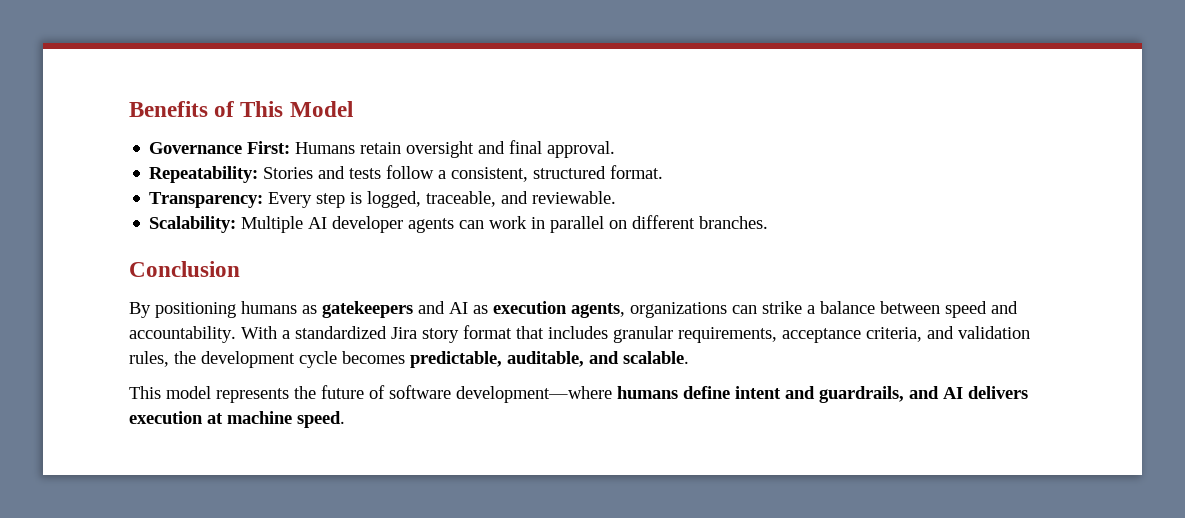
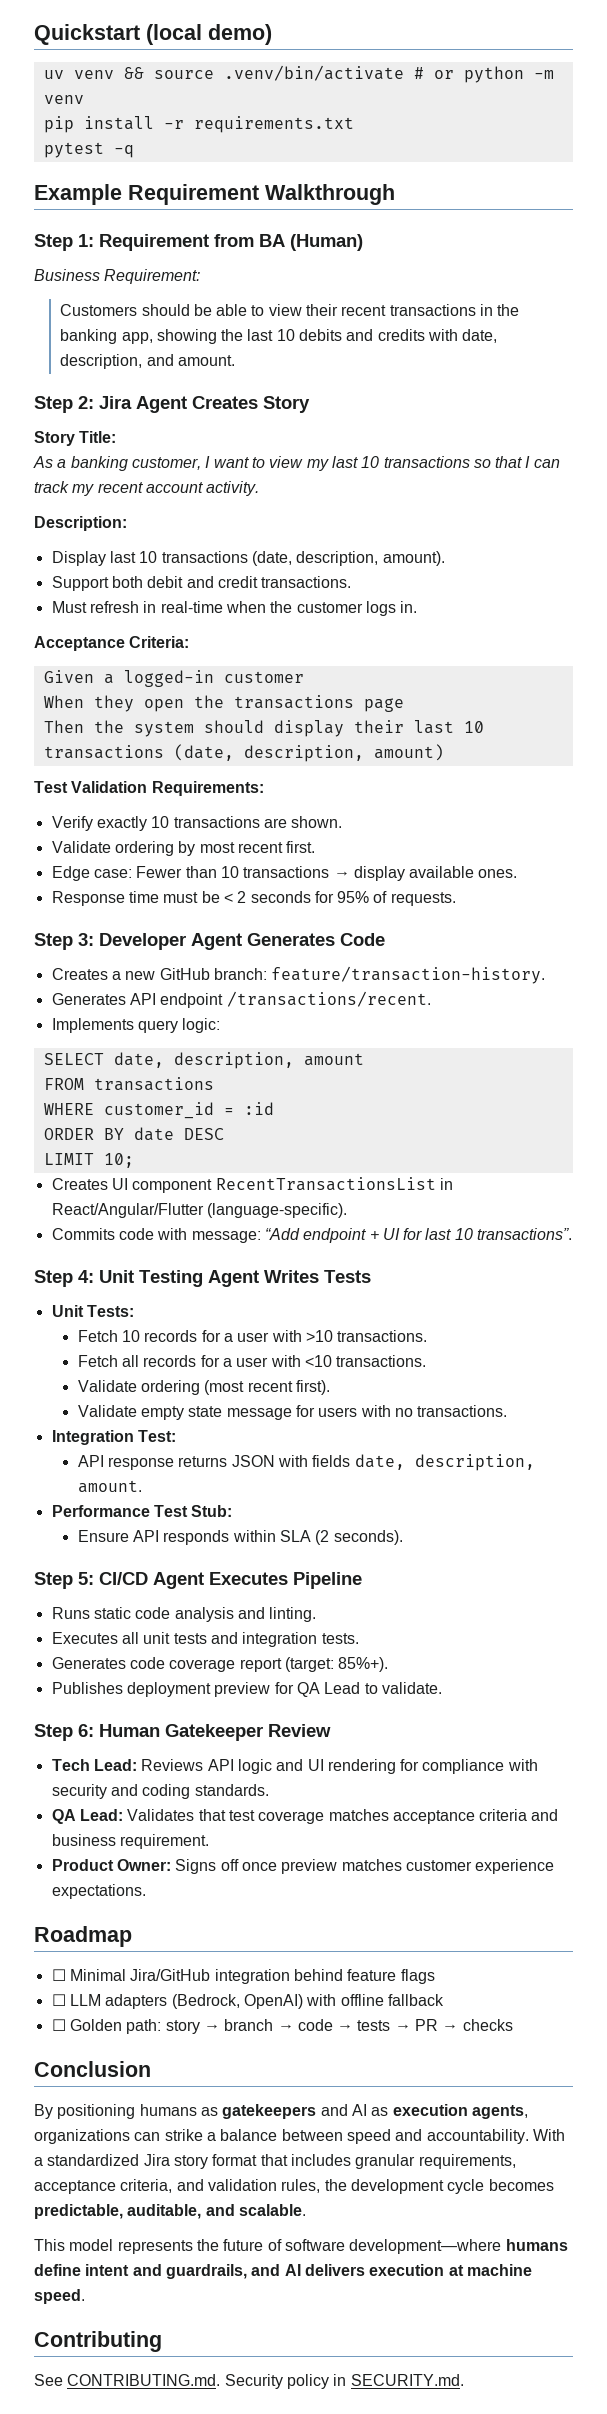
- Benefits of This Model
- Governance First: Humans retain oversight and final approval.
- Repeatability: Stories and tests follow a consistent, structured format.
- Transparency: Every step is logged, traceable, and reviewable.
- Scalability: Multiple AI developer agents can work in parallel on different branches.
+ Quickstart (local demo)
+ uv venv && source .venv/bin/activate # or python -m venv
+ pip install -r requirements.txt
+ pytest -q
+ Example Requirement Walkthrough
+ Step 1: Requirement from BA (Human)
+ Business Requirement:
+ Customers should be able to view their recent transactions in the banking app, showing the last 10 debits and credits with date, description, and amount.
+ Step 2: Jira Agent Creates Story
+ Story Title:
+ As a banking customer, I want to view my last 10 transactions so that I can track my recent account activity.
+ Description:
+ Display last 10 transactions (date, description, amount).
+ Support both debit and credit transactions.
+ Must refresh in real-time when the customer logs in.
+ Acceptance Criteria:
+ Given a logged-in customer
+ When they open the transactions page
+ Then the system should display their last 10 transactions (date, description, amount)
+ Test Validation Requirements:
+ Verify exactly 10 transactions are shown.
+ Validate ordering by most recent first.
+ Edge case: Fewer than 10 transactions → display available ones.
+ Response time must be < 2 seconds for 95% of requests.
+ Step 3: Developer Agent Generates Code
+ Creates a new GitHub branch: feature/transaction-history.
+ Generates API endpoint /transactions/recent.
+ Implements query logic:
+ SELECT date, description, amount
+ FROM transactions
+ WHERE customer_id = :id
+ ORDER BY date DESC
+ LIMIT 10;
+ Creates UI component RecentTransactionsList in React/Angular/Flutter (language-specific).
+ Commits code with message: “Add endpoint + UI for last 10 transactions”.
+ Step 4: Unit Testing Agent Writes Tests
+ Unit Tests:
+ Fetch 10 records for a user with >10 transactions.
+ Fetch all records for a user with <10 transactions.
+ Validate ordering (most recent first).
+ Validate empty state message for users with no transactions.
+ Integration Test:
+ API response returns JSON with fields date, description, amount.
+ Performance Test Stub:
+ Ensure API responds within SLA (2 seconds).
+ Step 5: CI/CD Agent Executes Pipeline
+ Runs static code analysis and linting.
+ Executes all unit tests and integration tests.
+ Generates code coverage report (target: 85%+).
+ Publishes deployment preview for QA Lead to validate.
+ Step 6: Human Gatekeeper Review
+ Tech Lead: Reviews API logic and UI rendering for compliance with security and coding standards.
+ QA Lead: Validates that test coverage matches acceptance criteria and business requirement.
+ Product Owner: Signs off once preview matches customer experience expectations.
+ Roadmap
+ ☐ Minimal Jira/GitHub integration behind feature flags
+ ☐ LLM adapters (Bedrock, OpenAI) with offline fallback
+ ☐ Golden path: story → branch → code → tests → PR → checks
+ Contributing
+ See CONTRIBUTING.md. Security policy in SECURITY.md.

